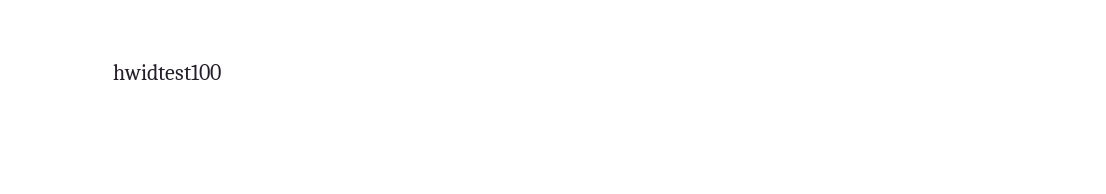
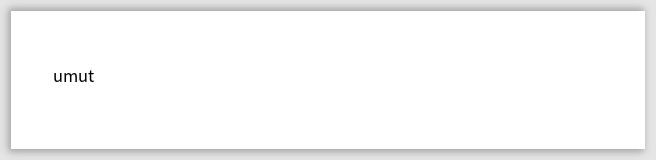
- hwidtest100
+ umut

